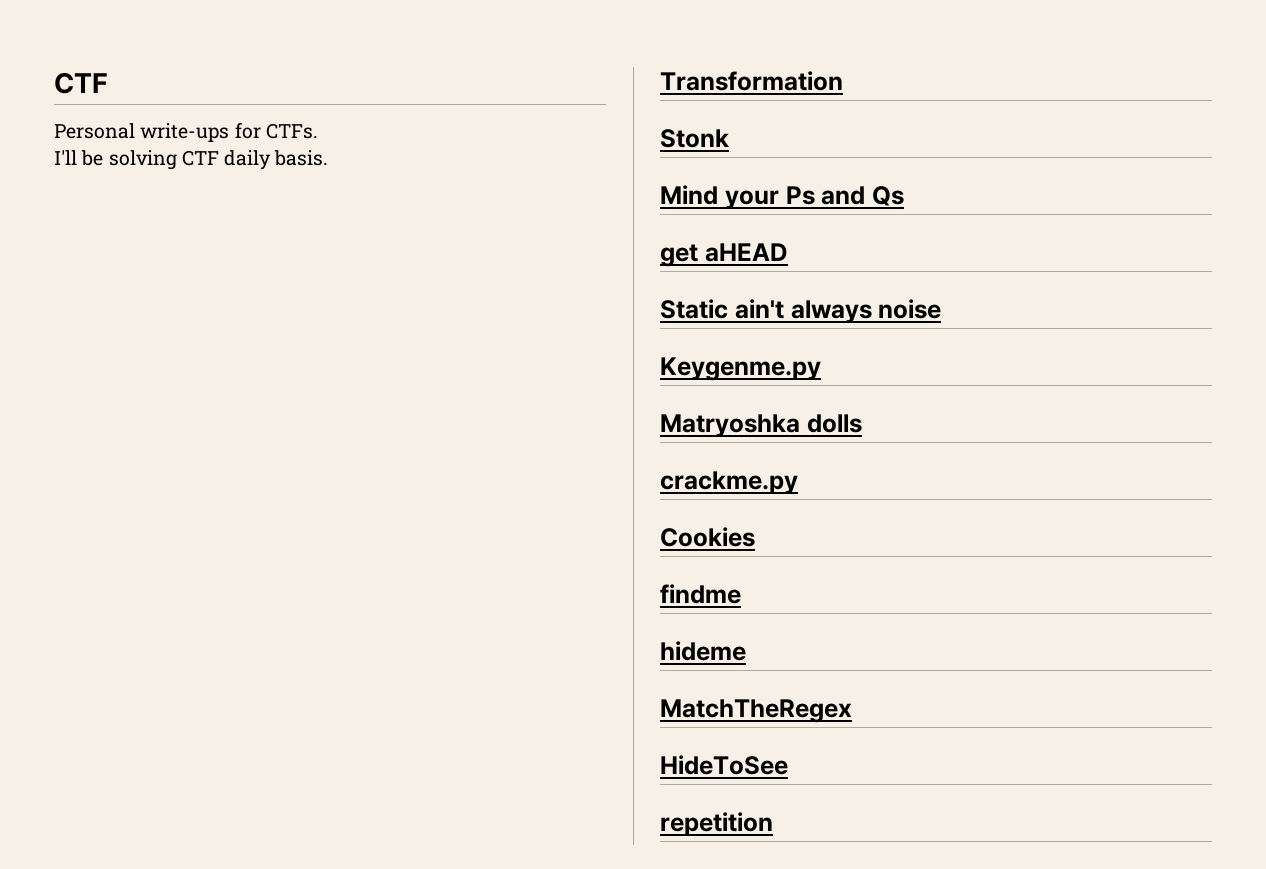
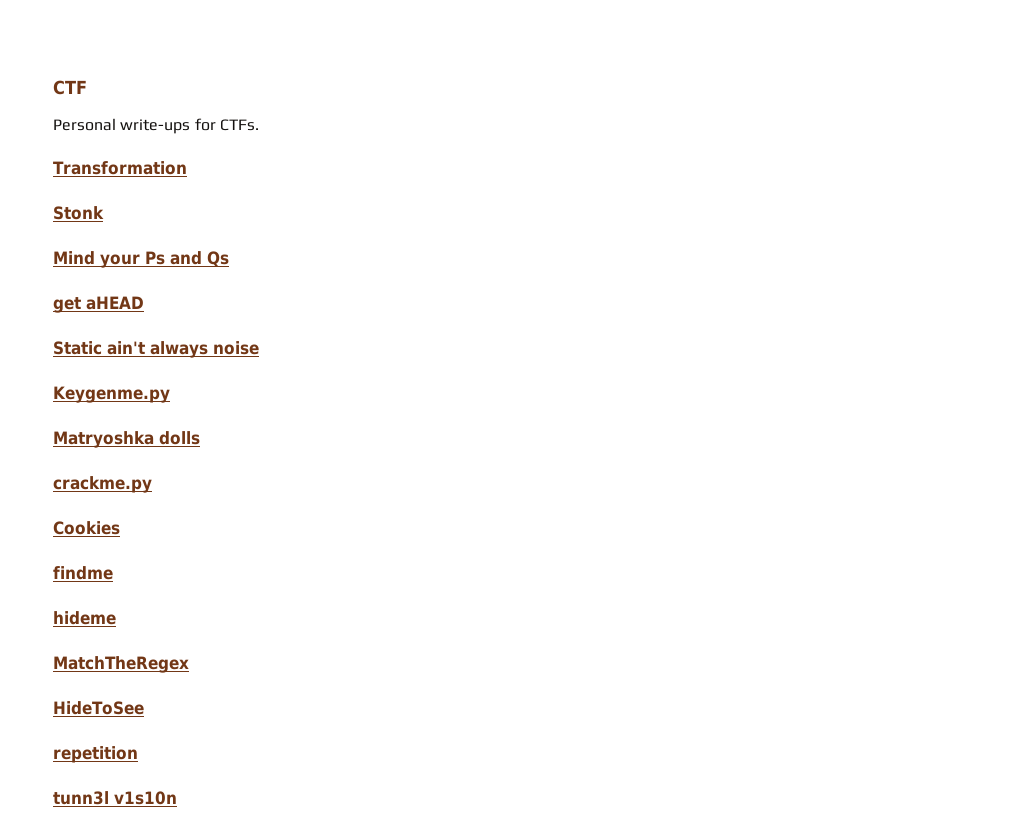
- I'll be solving CTF daily basis.
+ tunn3l v1s10n

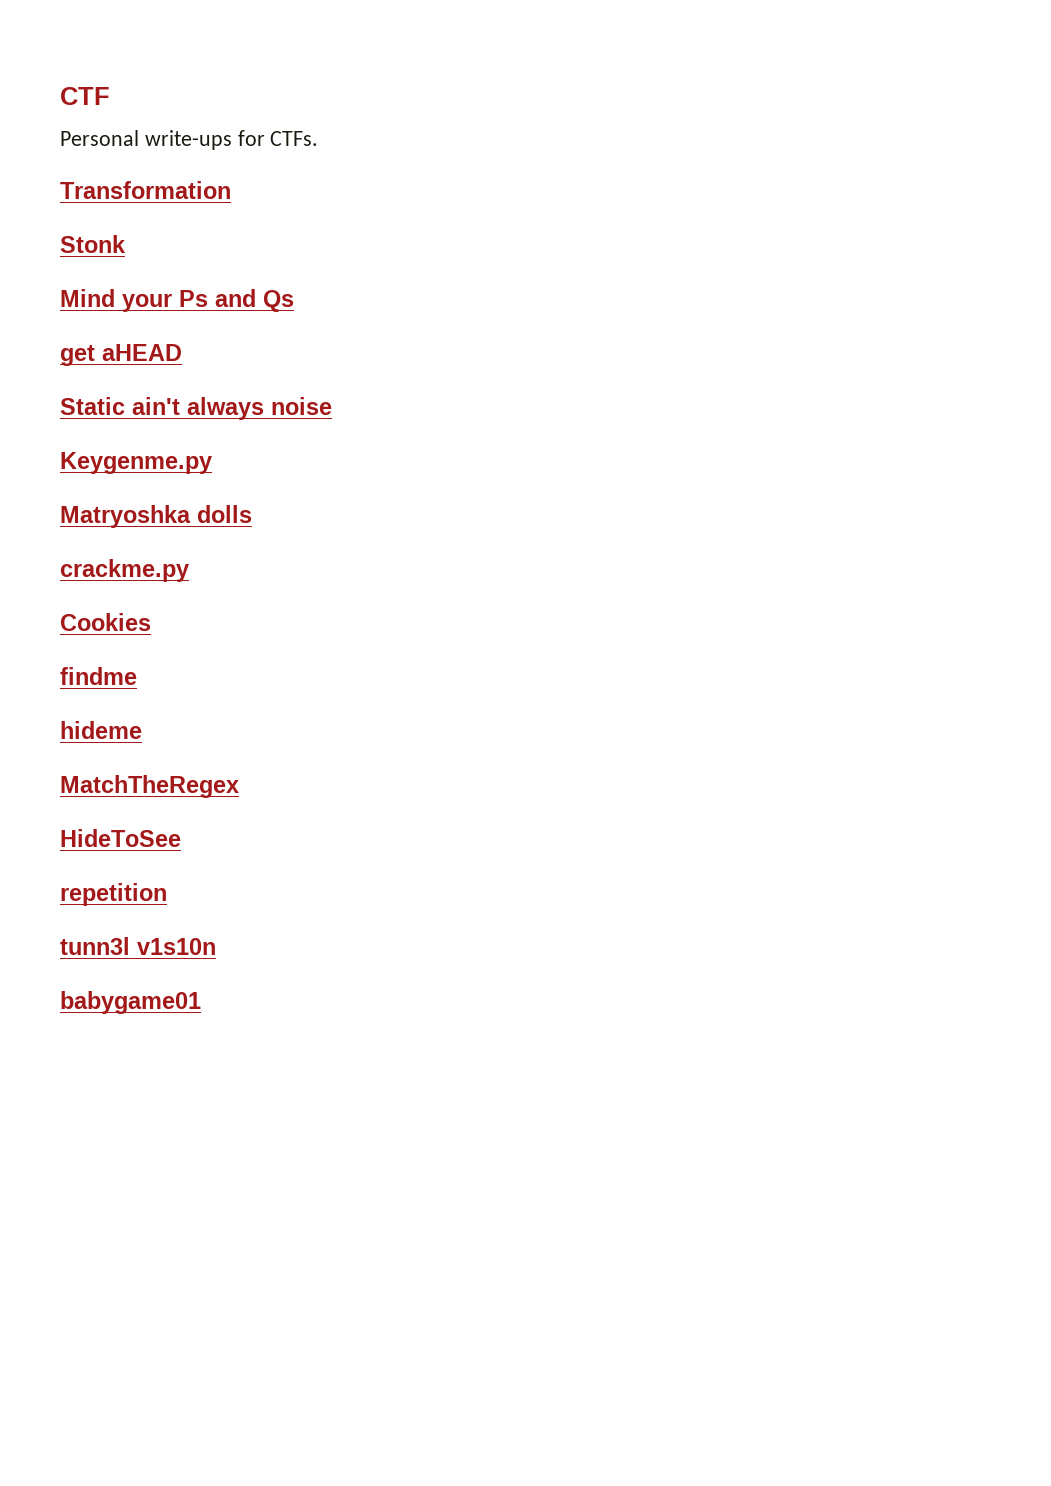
+ babygame01

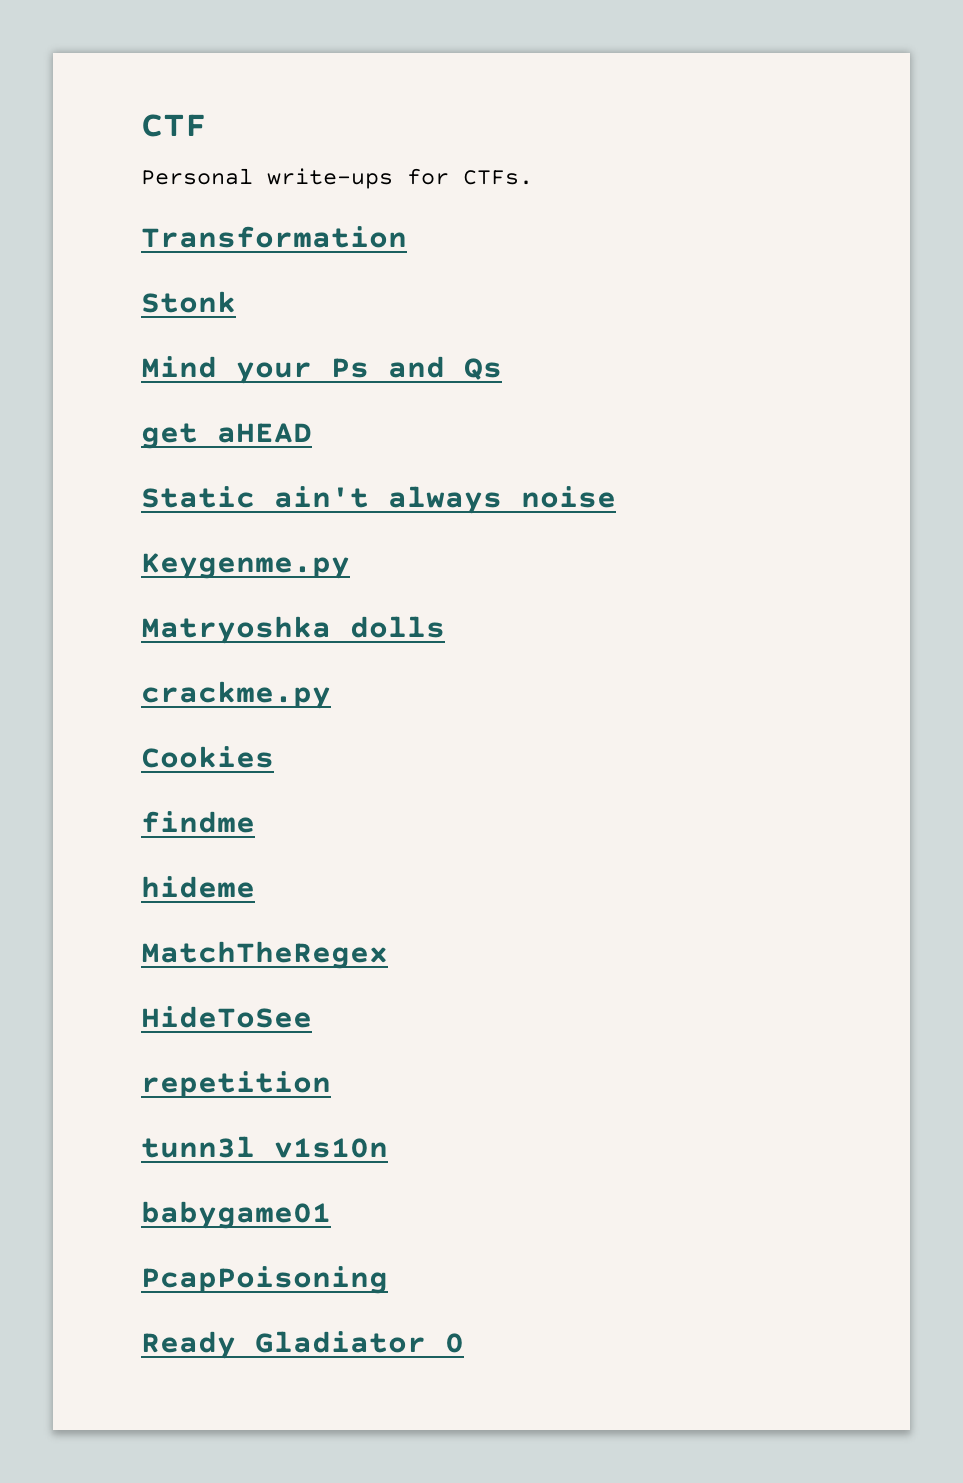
+ PcapPoisoning
+ Ready Gladiator 0

